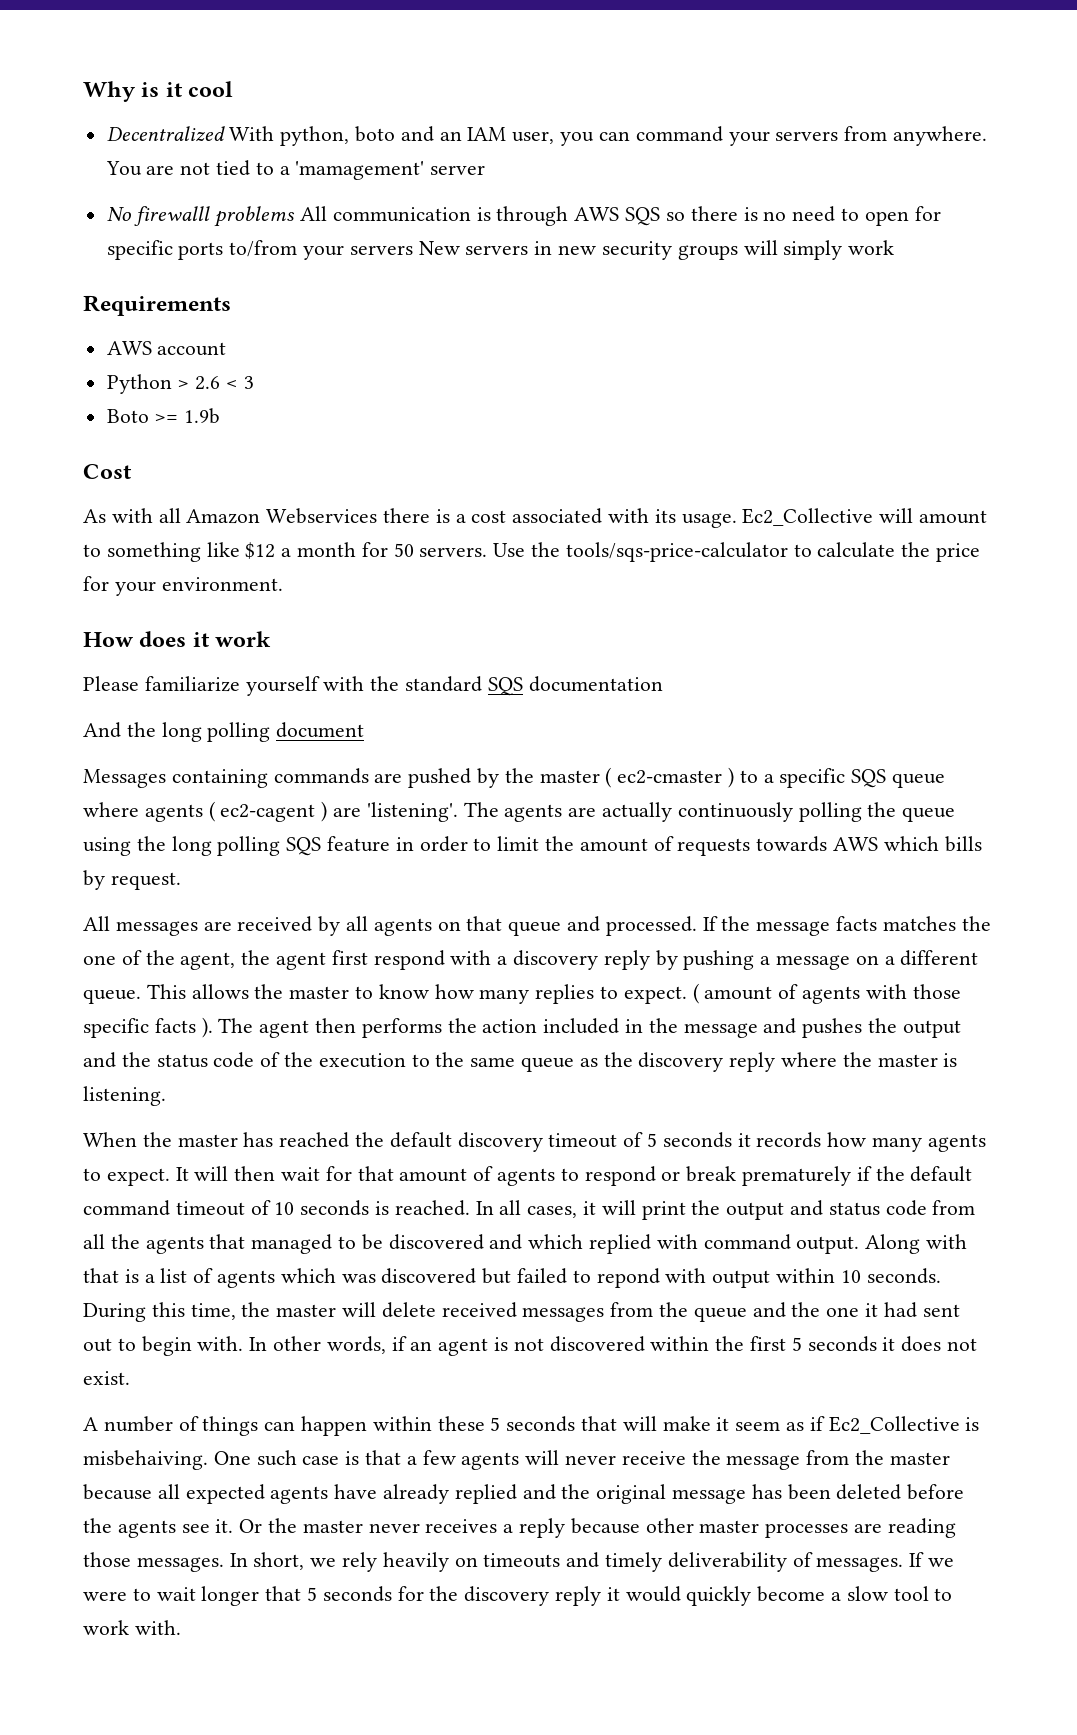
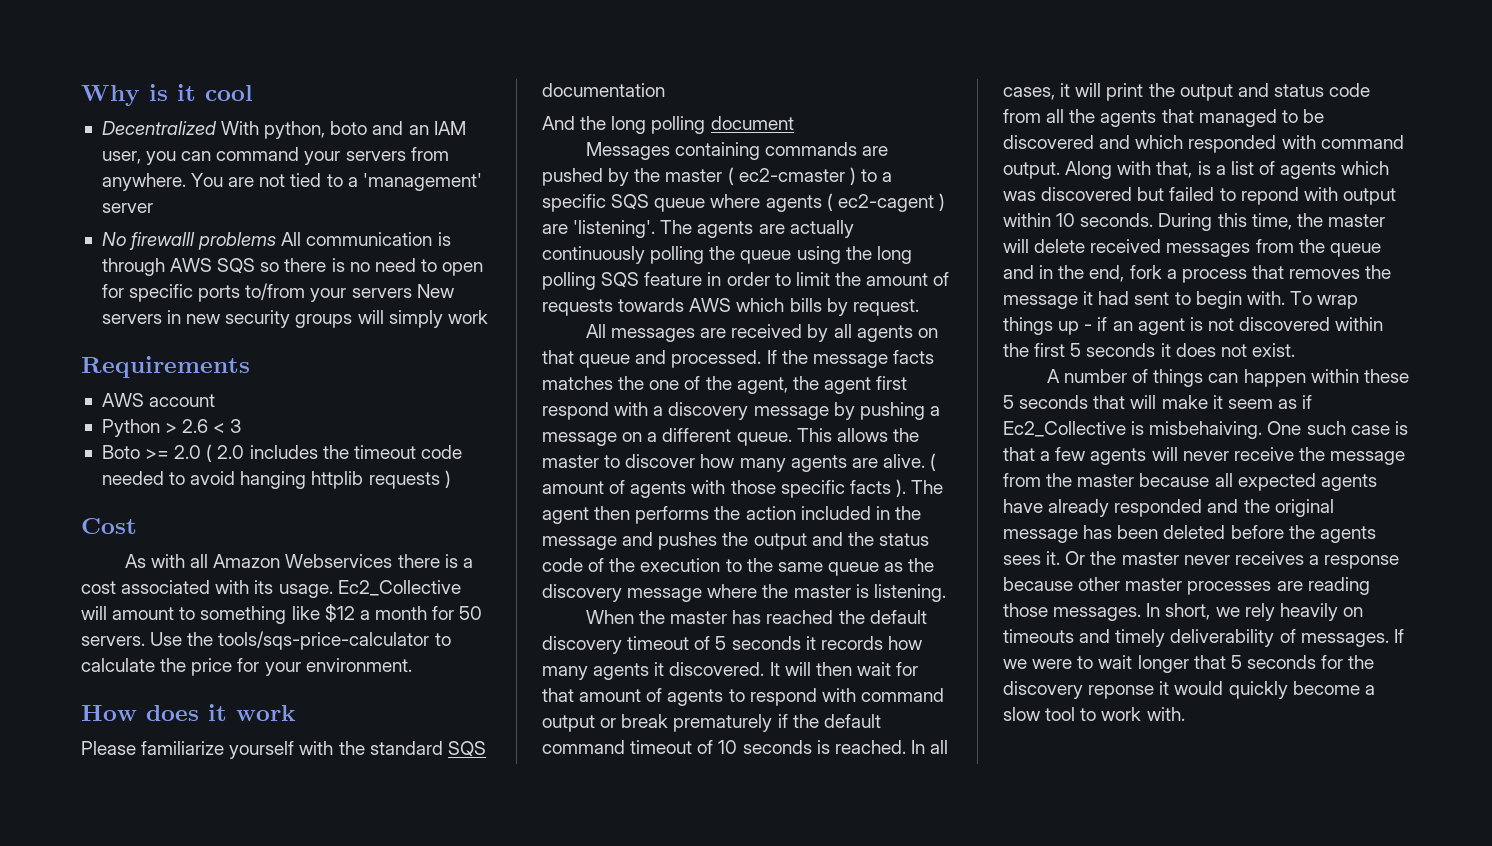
- You are not tied to a 'mamagement' server
+ You are not tied to a 'management' server
- Boto >= 1.9b
+ Boto >= 2.0 ( 2.0 includes the timeout code needed to avoid hanging httplib requests )
- If the message facts matches the one of the agent, the agent first respond with a discovery reply by pushing a message on a different queue.
+ If the message facts matches the one of the agent, the agent first respond with a discovery message by pushing a message on a different queue.
- This allows the master to know how many replies to expect.
+ This allows the master to discover how many agents are alive.
- The agent then performs the action included in the message and pushes the output and the status code of the execution to the same queue as the discovery reply where the master is listening.
+ The agent then performs the action included in the message and pushes the output and the status code of the execution to the same queue as the discovery message where the master is listening.
- When the master has reached the default discovery timeout of 5 seconds it records how many agents to expect.
+ When the master has reached the default discovery timeout of 5 seconds it records how many agents it discovered.
- It will then wait for that amount of agents to respond or break prematurely if the default command timeout of 10 seconds is reached.
+ It will then wait for that amount of agents to respond with command output or break prematurely if the default command timeout of 10 seconds is reached.
- In all cases, it will print the output and status code from all the agents that managed to be discovered and which replied with command output.
+ In all cases, it will print the output and status code from all the agents that managed to be discovered and which responded with command output.
- Along with that is a list of agents which was discovered but failed to repond with output within 10 seconds.
+ Along with that, is a list of agents which was discovered but failed to repond with output within 10 seconds.
- During this time, the master will delete received messages from the queue and the one it had sent out to begin with.
+ During this time, the master will delete received messages from the queue and in the end, fork a process that removes the message it had sent to begin with.
- In other words, if an agent is not discovered within the first 5 seconds it does not exist.
+ To wrap things up - if an agent is not discovered within the first 5 seconds it does not exist.
- One such case is that a few agents will never receive the message from the master because all expected agents have already replied and the original message has been deleted before the agents see it.
+ One such case is that a few agents will never receive the message from the master because all expected agents have already responded and the original message has been deleted before the agents sees it.
- Or the master never receives a reply because other master processes are reading those messages.
+ Or the master never receives a response because other master processes are reading those messages.
- If we were to wait longer that 5 seconds for the discovery reply it would quickly become a slow tool to work with.
+ If we were to wait longer that 5 seconds for the discovery reponse it would quickly become a slow tool to work with.

